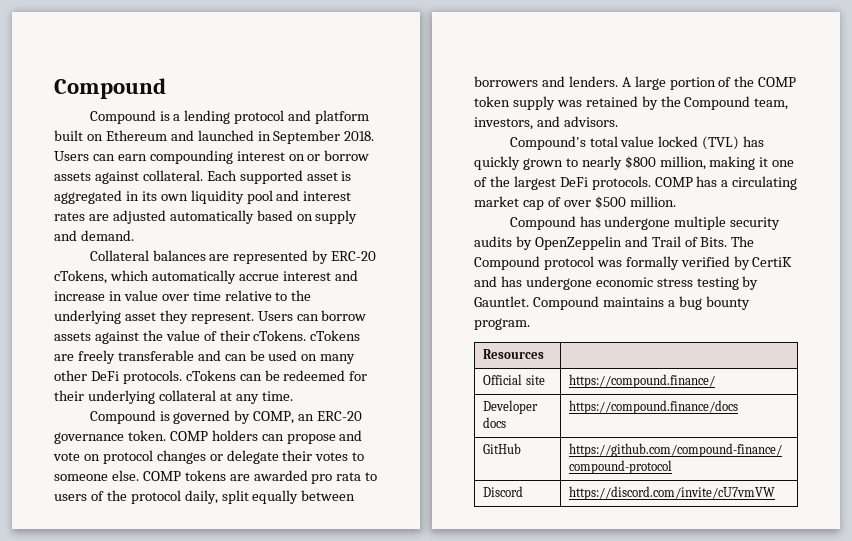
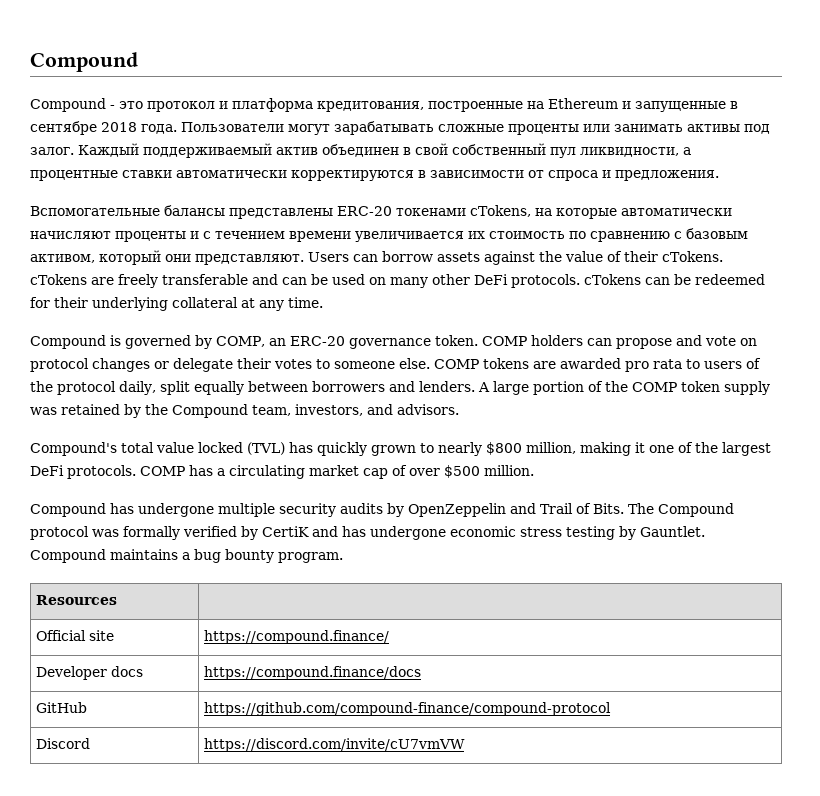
- Compound is a lending protocol and platform built on Ethereum and launched in September 2018. Users can earn compounding interest on or borrow assets against collateral. Each supported asset is aggregated in its own liquidity pool and interest rates are adjusted automatically based on supply and demand.
- Collateral balances are represented by ERC-20 cTokens, which automatically accrue interest and increase in value over time relative to the underlying asset they represent.
+ Compound - это протокол и платформа кредитования, построенные на Ethereum и запущенные в сентябре 2018 года. Пользователи могут зарабатывать сложные проценты или занимать активы под залог. Каждый поддерживаемый актив объединен в свой собственный пул ликвидности, а процентные ставки автоматически корректируются в зависимости от спроса и предложения.
+ Вспомогательные балансы представлены ERC-20 токенами cTokens, на которые автоматически начисляют проценты и с течением времени увеличивается их стоимость по сравнению с базовым активом, который они представляют.

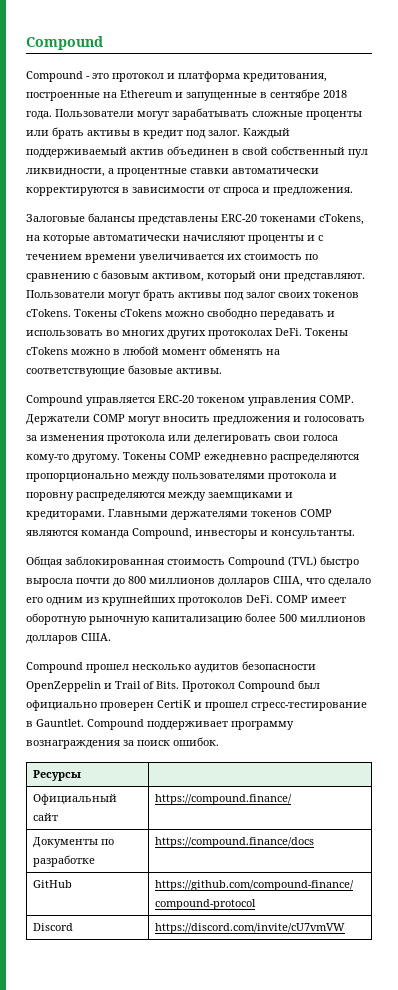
- Пользователи могут зарабатывать сложные проценты или занимать активы под залог.
+ Пользователи могут зарабатывать сложные проценты или брать активы в кредит под залог.
- Вспомогательные балансы представлены ERC-20 токенами cTokens, на которые автоматически начисляют проценты и с течением времени увеличивается их стоимость по сравнению с базовым активом, который они представляют.
+ Залоговые балансы представлены ERC-20 токенами cTokens, на которые автоматически начисляют проценты и с течением времени увеличивается их стоимость по сравнению с базовым активом, который они представляют.
- Users can borrow assets against the value of their cTokens. cTokens are freely transferable and can be used on many other DeFi protocols. cTokens can be redeemed for their underlying collateral at any time.
- Compound is governed by COMP, an ERC-20 governance token. COMP holders can propose and vote on protocol changes or delegate their votes to someone else. COMP tokens are awarded pro rata to users of the protocol daily, split equally between borrowers and lenders. A large portion of the COMP token supply was retained by the Compound team, investors, and advisors.
- Compound's total value locked (TVL) has quickly grown to nearly $800 million, making it one of the largest DeFi protocols. COMP has a circulating market cap of over $500 million.
- Compound has undergone multiple security audits by OpenZeppelin and Trail of Bits. The Compound protocol was formally verified by CertiK and has undergone economic stress testing by Gauntlet. Compound maintains a bug bounty program.
- Resources |
- Official site | https://compound.finance/
- Developer docs | https://compound.finance/docs
+ Пользователи могут брать активы под залог своих токенов cTokens. Токены cTokens можно свободно передавать и использовать во многих других протоколах DeFi. Токены cTokens можно в любой момент обменять на соответствующие базовые активы.
+ Compound управляется ERC-20 токеном управления COMP. Держатели COMP могут вносить предложения и голосовать за изменения протокола или делегировать свои голоса кому-то другому. Токены COMP ежедневно распределяются пропорционально между пользователями протокола и поровну распределяются между заемщиками и кредиторами. Главными держателями токенов COMP являются команда Compound, инвесторы и консультанты.
+ Общая заблокированная стоимость Compound (TVL) быстро выросла почти до 800 миллионов долларов США, что сделало его одним из крупнейших протоколов DeFi. COMP имеет оборотную рыночную капитализацию более 500 миллионов долларов США.
+ Compound прошел несколько аудитов безопасности OpenZeppelin и Trail of Bits. Протокол Compound был официально проверен CertiK и прошел стресс-тестирование в Gauntlet. Compound поддерживает программу вознаграждения за поиск ошибок.
+ Ресурсы |
+ Официальный сайт | https://compound.finance/
+ Документы по разработке | https://compound.finance/docs

